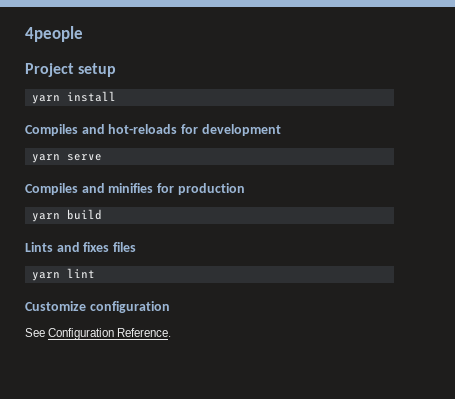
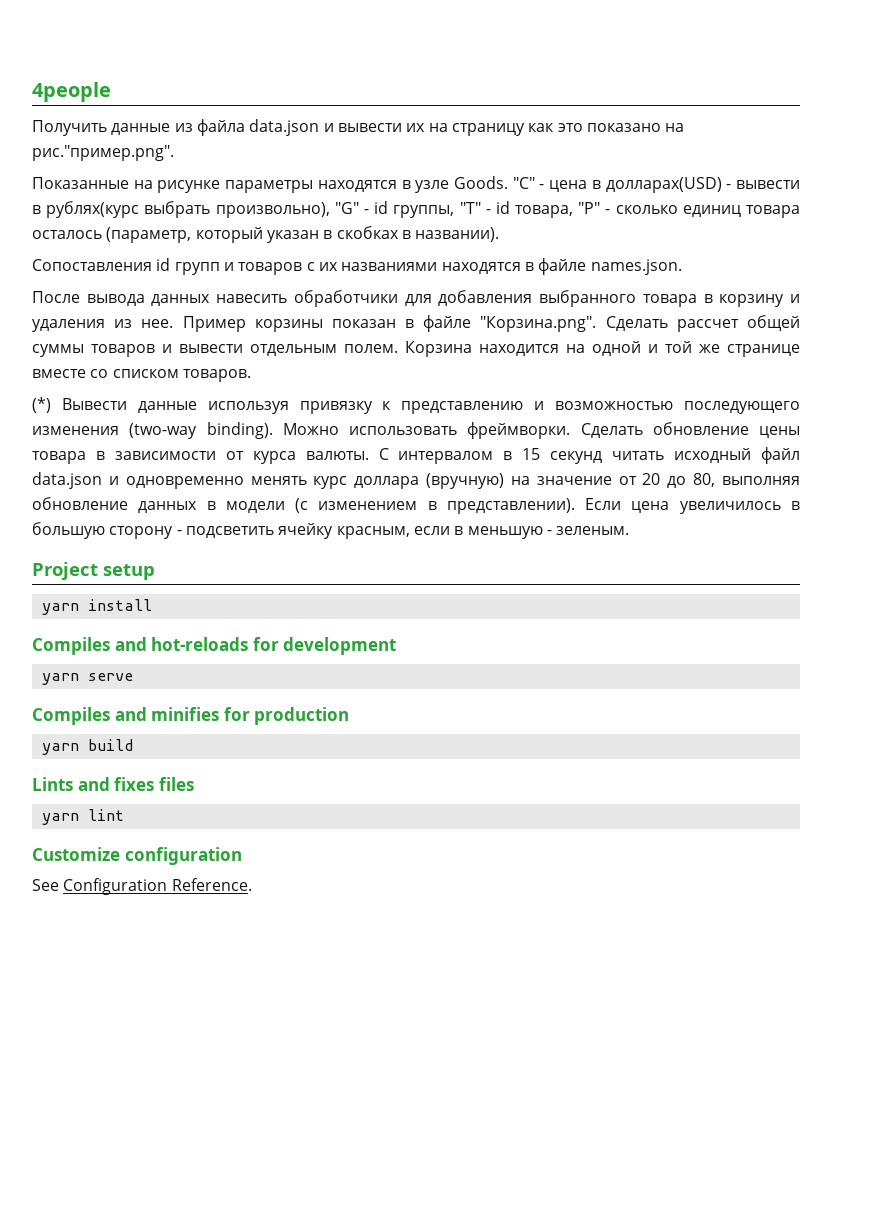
+ Получить данные из файла data.json и вывести их на страницу как это показано на рис."пример.png".
+ Показанные на рисунке параметры находятся в узле Goods. "C" - цена в долларах(USD) - вывести в рублях(курс выбрать произвольно), "G" - id группы, "T" - id товара, "P" - сколько единиц товара осталось (параметр, который указан в скобках в названии).
+ Сопоставления id групп и товаров с их названиями находятся в файле names.json.
+ После вывода данных навесить обработчики для добавления выбранного товара в корзину и удаления из нее. Пример корзины показан в файле "Корзина.png". Сделать рассчет общей суммы товаров и вывести отдельным полем. Корзина находится на одной и той же странице вместе со списком товаров.
+ (*) Вывести данные используя привязку к представлению и возможностью последующего изменения (two-way binding). Можно использовать фреймворки. Сделать обновление цены товара в зависимости от курса валюты. С интервалом в 15 секунд читать исходный файл data.json и одновременно менять курс доллара (вручную) на значение от 20 до 80, выполняя обновление данных в модели (с изменением в представлении). Если цена увеличилось в большую сторону - подсветить ячейку красным, если в меньшую - зеленым.

